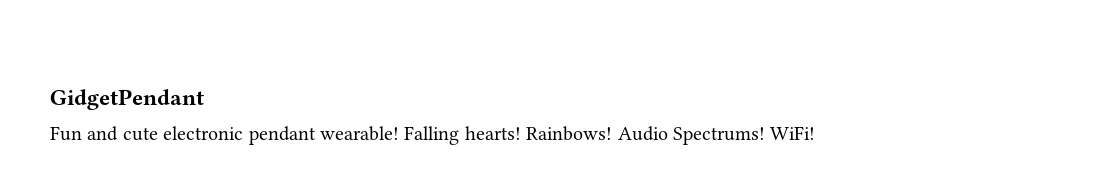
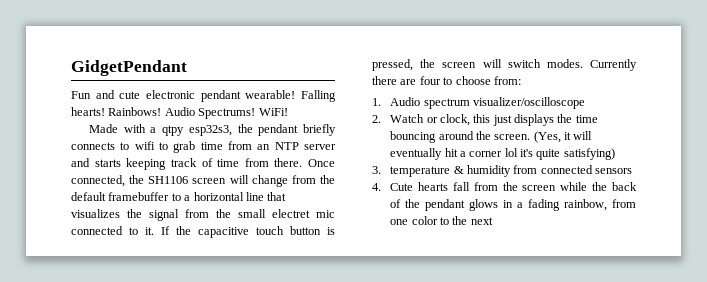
+ Made with a qtpy esp32s3, the pendant briefly connects to wifi to grab time from an NTP server and starts keeping track of time from there. Once connected, the SH1106 screen will change from the default framebuffer to a horizontal line that visualizes the signal from the small electret mic connected to it. If the capacitive touch button is pressed, the screen will switch modes. Currently there are four to choose from:
+ 1. Audio spectrum visualizer/oscilloscope
+ 2. Watch or clock, this just displays the time bouncing around the screen. (Yes, it will eventually hit a corner lol it's quite satisfying)
+ 3. temperature & humidity from connected sensors
+ 4. Cute hearts fall from the screen while the back of the pendant glows in a fading rainbow, from one color to the next

